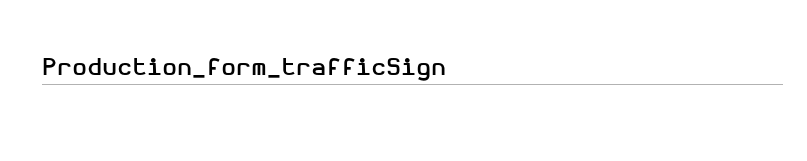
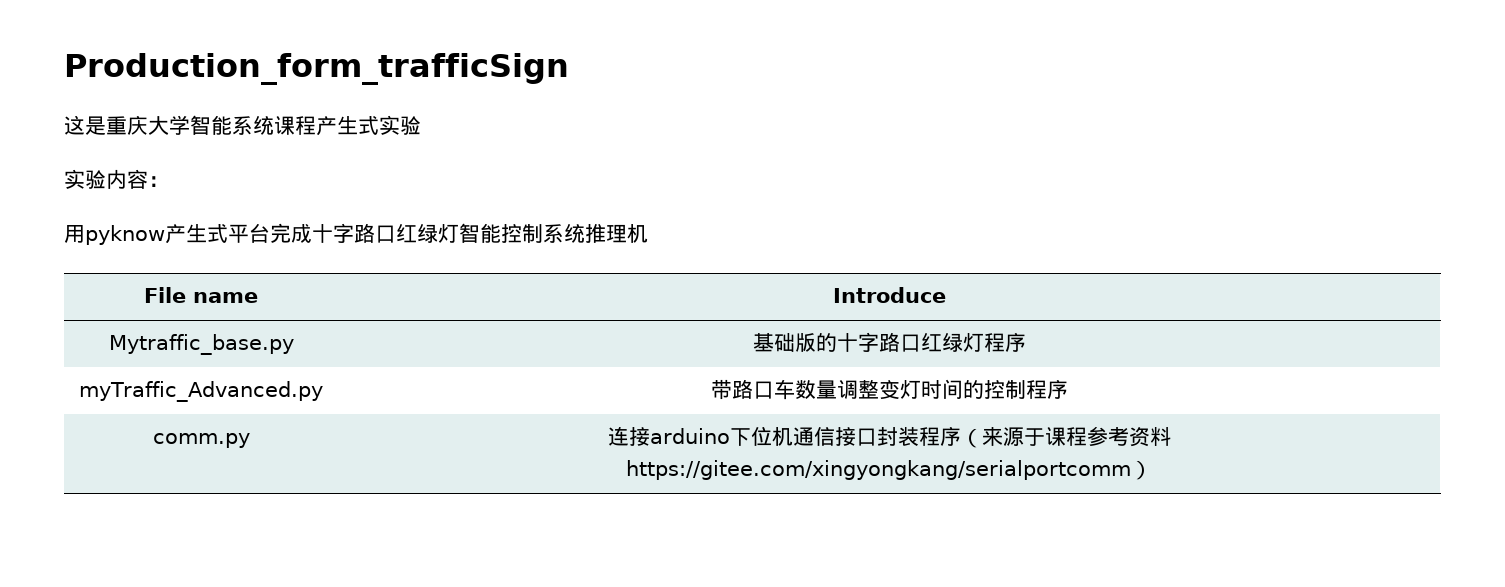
+ 这是重庆大学智能系统课程产生式实验
+ 实验内容：
+ 用pyknow产生式平台完成十字路口红绿灯智能控制系统推理机
+ File name | Introduce
+ Mytraffic_base.py | 基础版的十字路口红绿灯程序
+ myTraffic_Advanced.py | 带路口车数量调整变灯时间的控制程序
+ comm.py | 连接arduino下位机通信接口封装程序（来源于课程参考资料https://gitee.com/xingyongkang/serialportcomm）

